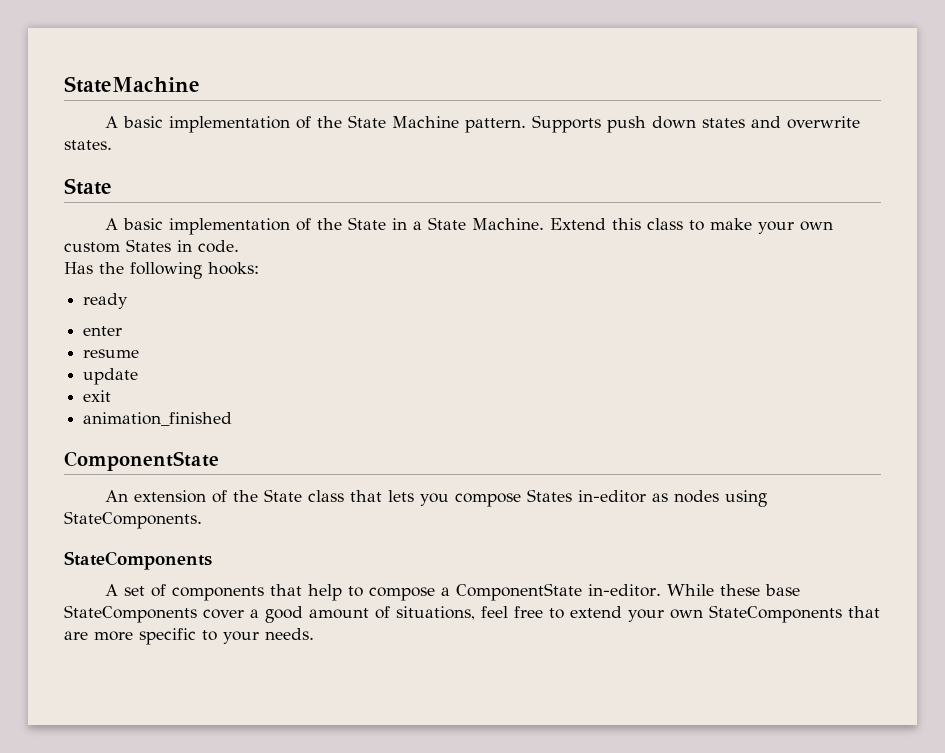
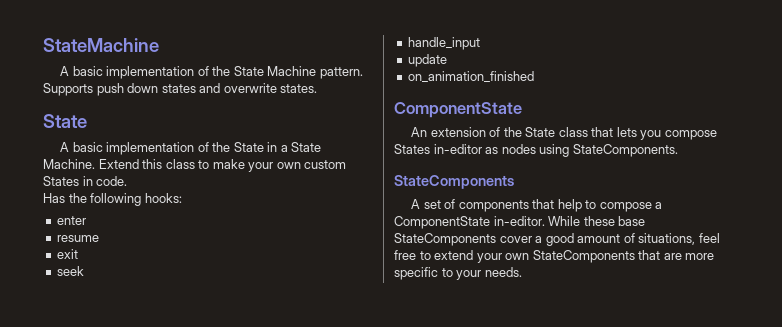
- ready
+ exit
+ seek
+ handle_input
- exit
- animation_finished
+ on_animation_finished

